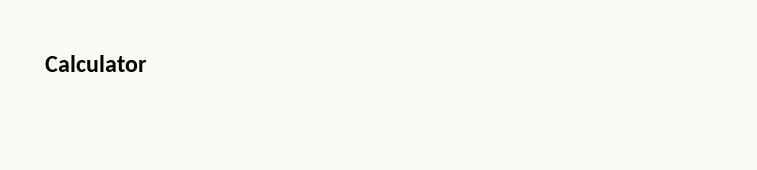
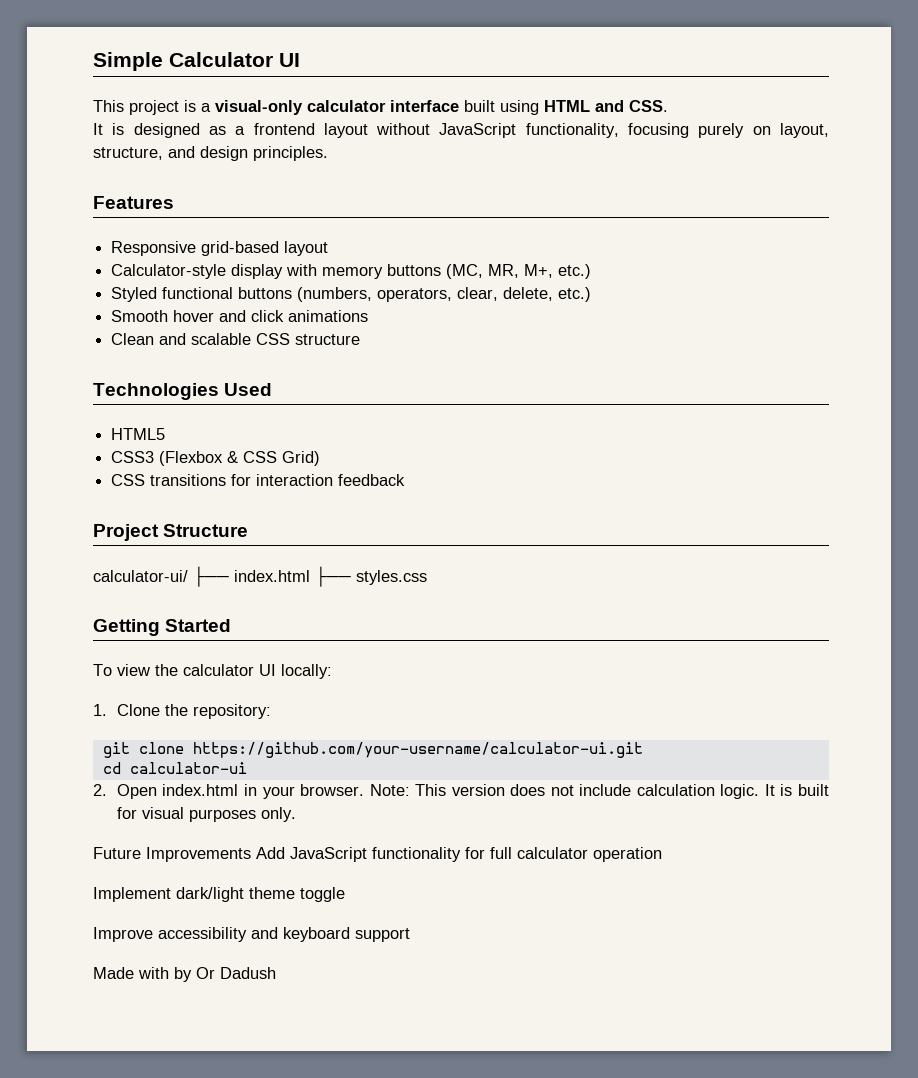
- Calculator
+ Simple Calculator UI
+ This project is a visual-only calculator interface built using HTML and CSS.
+ It is designed as a frontend layout without JavaScript functionality, focusing purely on layout, structure, and design principles.
+ Features
+ Responsive grid-based layout
+ Calculator-style display with memory buttons (MC, MR, M+, etc.)
+ Styled functional buttons (numbers, operators, clear, delete, etc.)
+ Smooth hover and click animations
+ Clean and scalable CSS structure
+ Technologies Used
+ HTML5
+ CSS3 (Flexbox & CSS Grid)
+ CSS transitions for interaction feedback
+ Project Structure
+ calculator-ui/ ├── index.html ├── styles.css
+ Getting Started
+ To view the calculator UI locally:
+ 1. Clone the repository:
+ git clone https://github.com/your-username/calculator-ui.git
+ cd calculator-ui
+ 2. Open index.html in your browser. Note: This version does not include calculation logic. It is built for visual purposes only.
+ Future Improvements Add JavaScript functionality for full calculator operation
+ Implement dark/light theme toggle
+ Improve accessibility and keyboard support
+ Made with by Or Dadush

